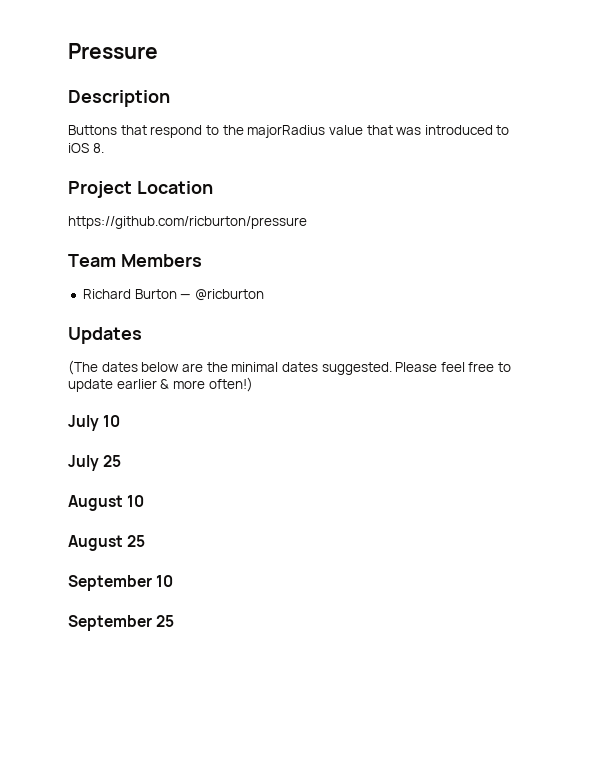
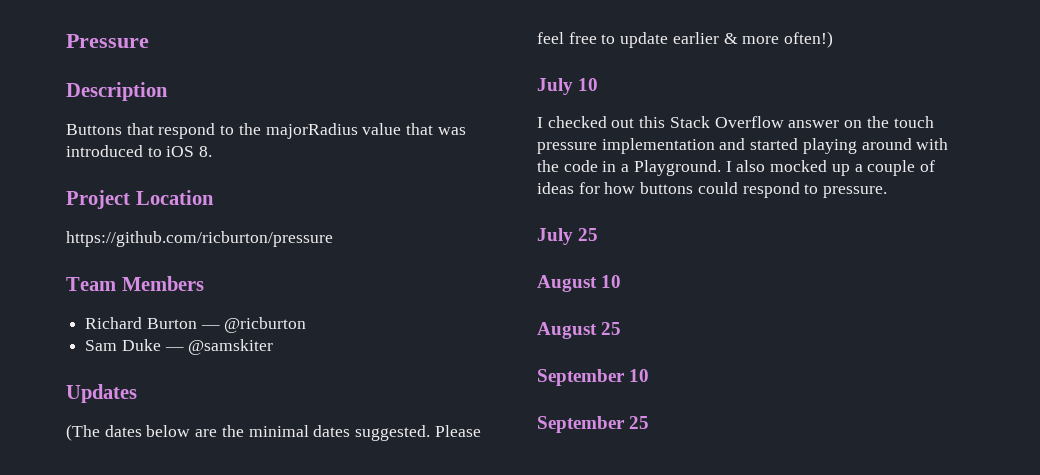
+ Sam Duke — @samskiter
+ I checked out this Stack Overflow answer on the touch pressure implementation and started playing around with the code in a Playground. I also mocked up a couple of ideas for how buttons could respond to pressure.

